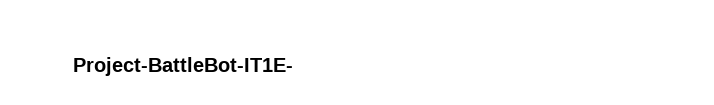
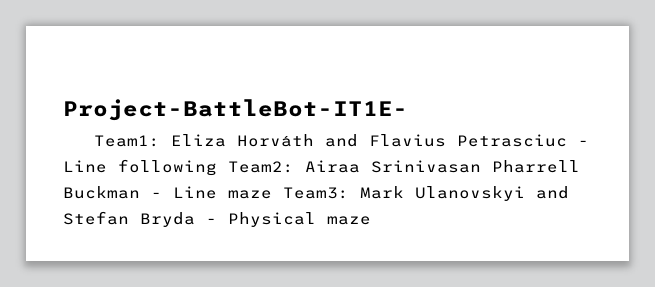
+ Team1: Eliza Horváth and Flavius Petrasciuc - Line following Team2: Airaa Srinivasan Pharrell Buckman - Line maze Team3: Mark Ulanovskyi and Stefan Bryda - Physical maze

